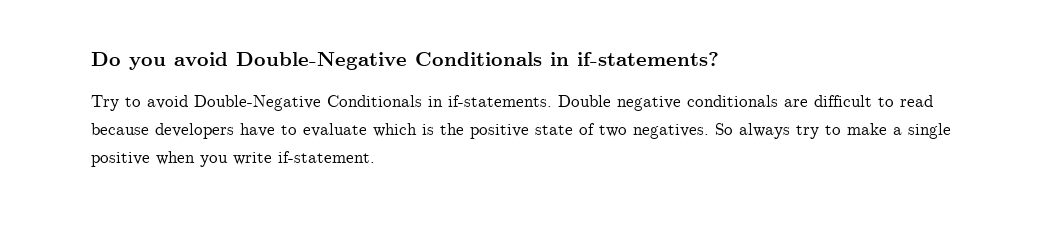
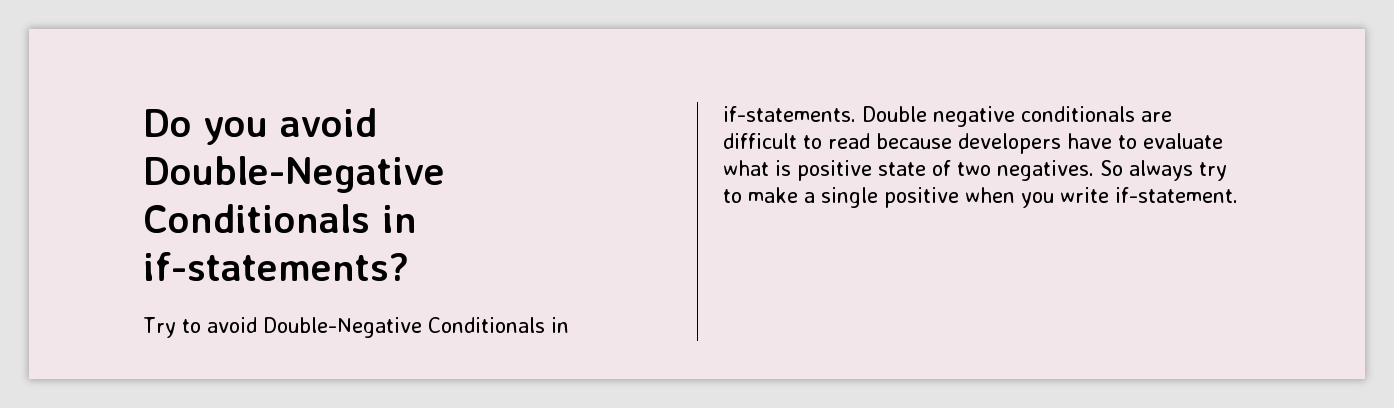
- Double negative conditionals are difficult to read because developers have to evaluate which is the positive state of two negatives.
+ Double negative conditionals are difficult to read because developers have to evaluate what is positive state of two negatives.

